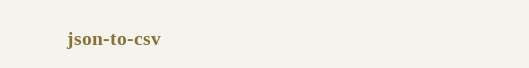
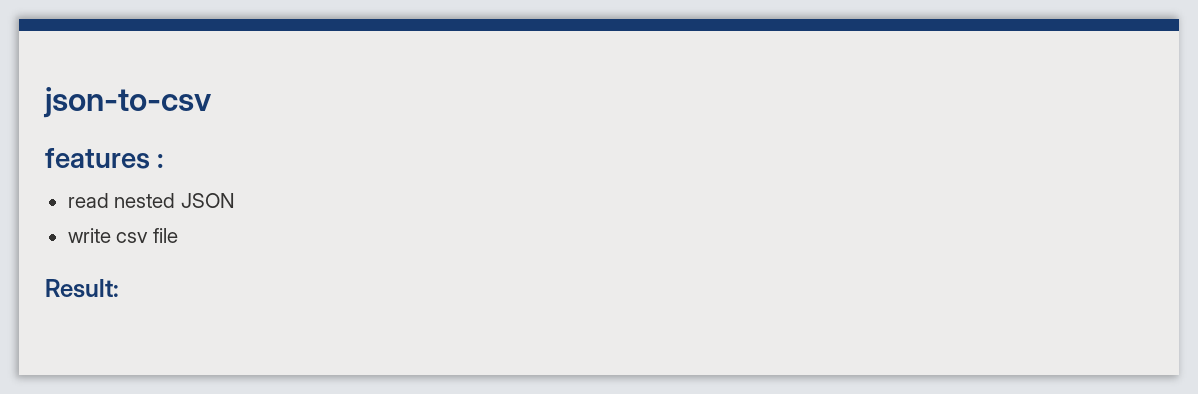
+ features :
+ read nested JSON
+ write csv file
+ Result:

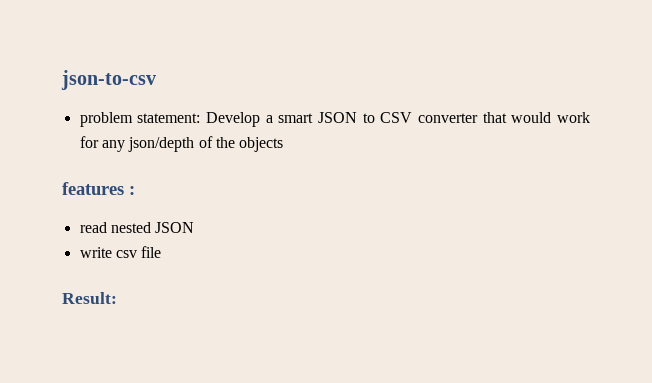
+ problem statement: Develop a smart JSON to CSV converter that would work for any json/depth of the objects

